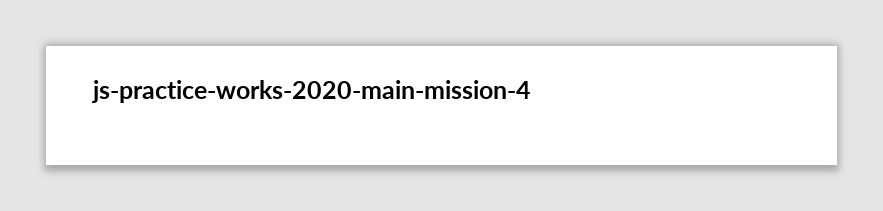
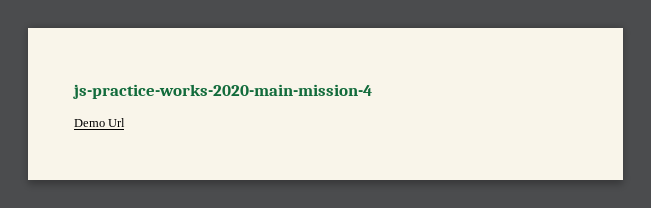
+ Demo Url

